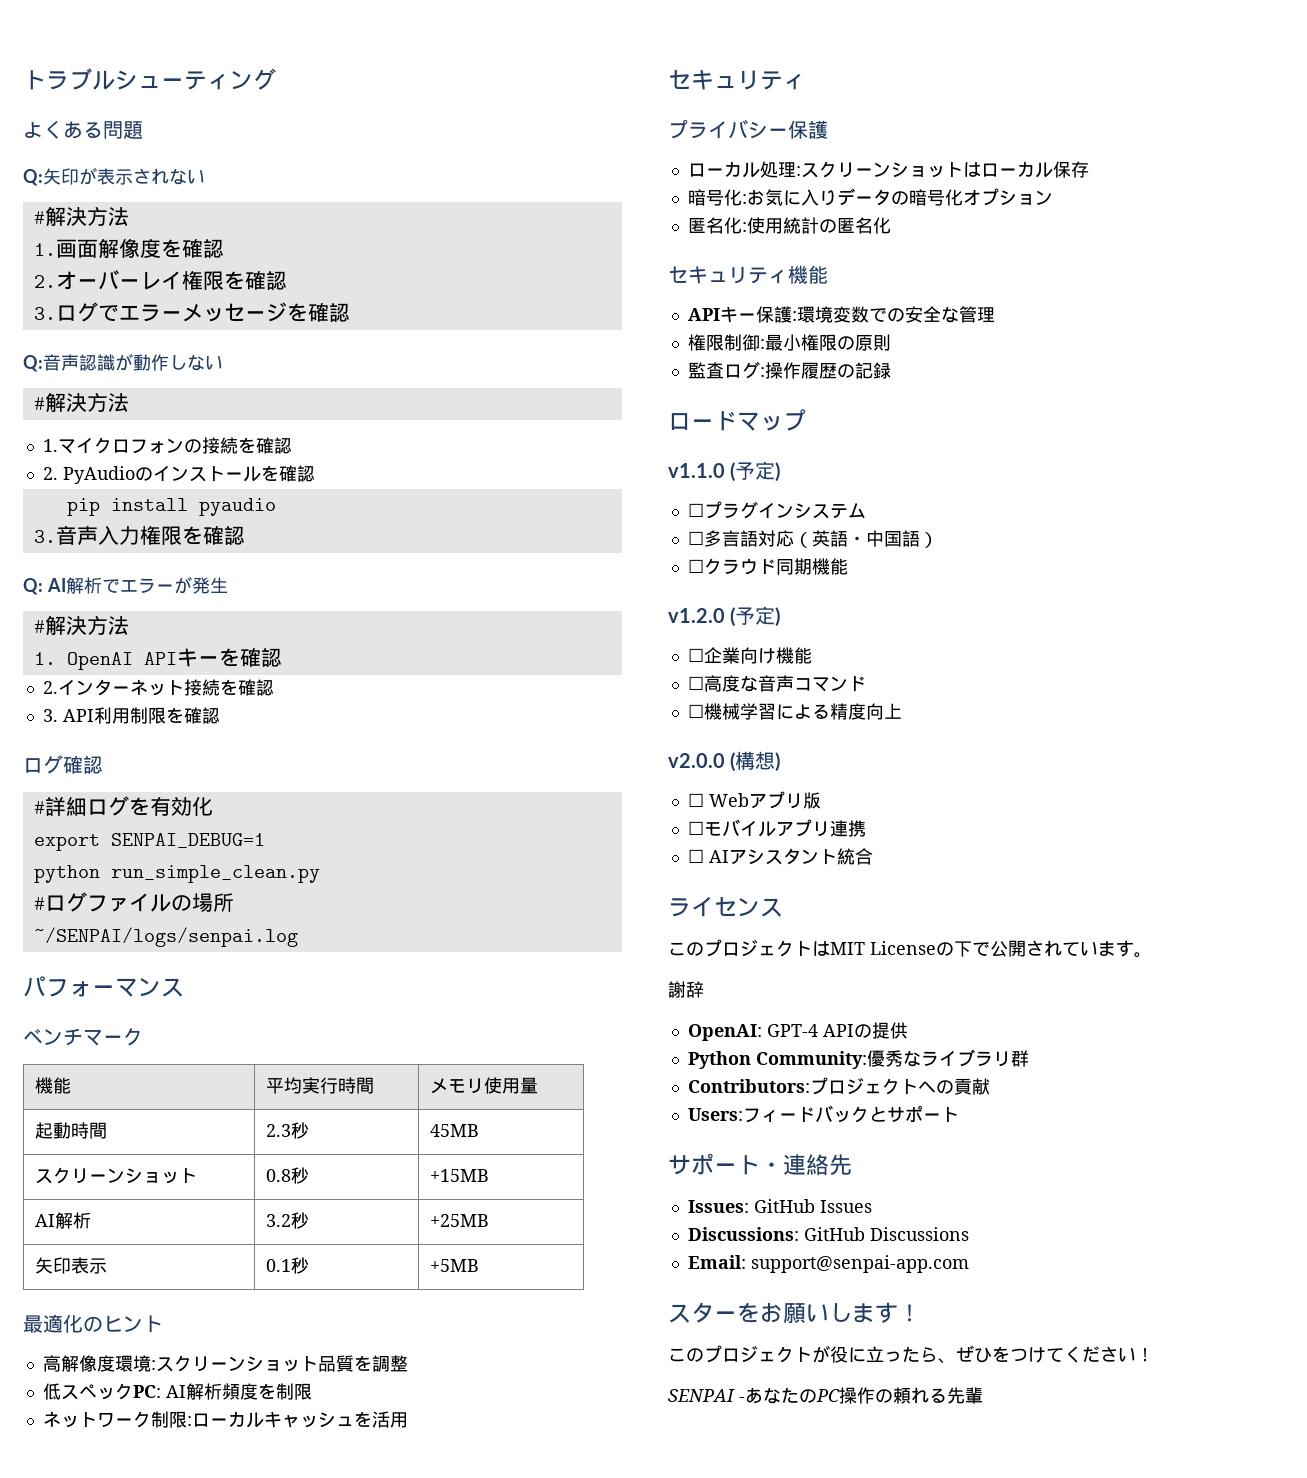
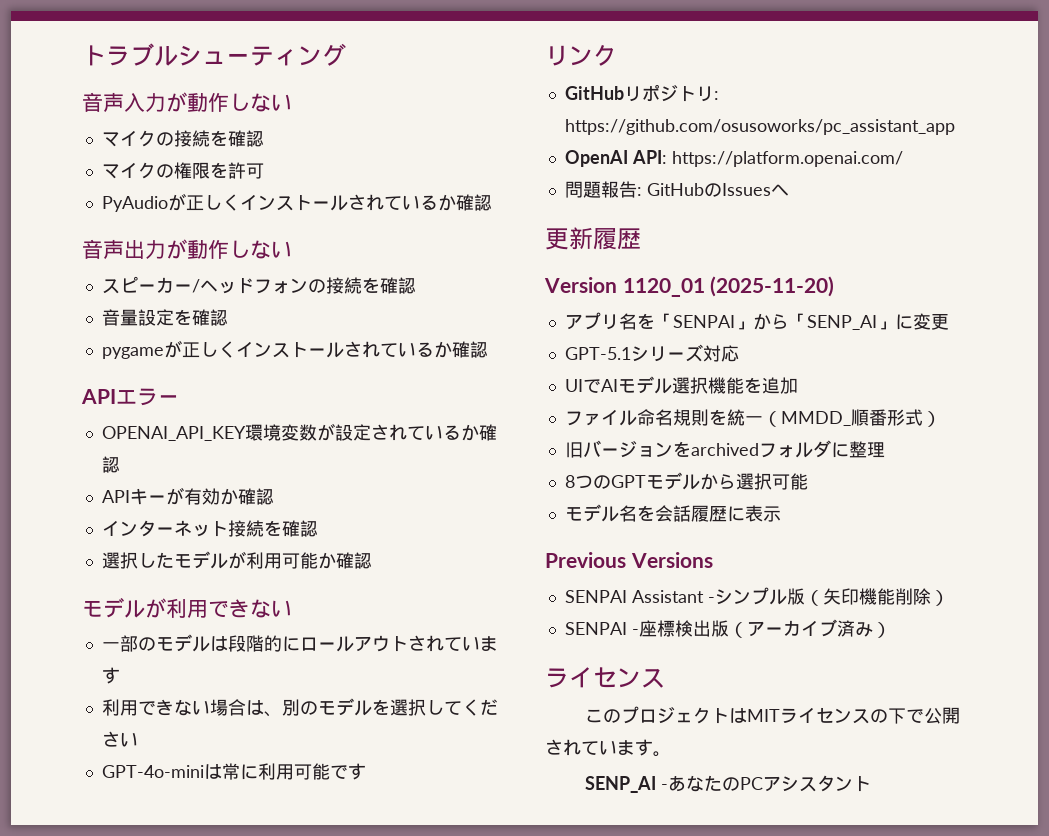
- よくある問題
- Q:矢印が表示されない
- #解決方法
- 1.画面解像度を確認
- 2.オーバーレイ権限を確認
- 3.ログでエラーメッセージを確認
- Q:音声認識が動作しない
- #解決方法
- 1.マイクロフォンの接続を確認
+ 音声入力が動作しない
+ マイクの接続を確認
+ マイクの権限を許可
+ PyAudioが正しくインストールされているか確認
+ 音声出力が動作しない
+ スピーカー/ヘッドフォンの接続を確認
- 2. PyAudioのインストールを確認
- pip install pyaudio
- 3.音声入力権限を確認
- Q: AI解析でエラーが発生
- #解決方法
- 1. OpenAI APIキーを確認
- 2.インターネット接続を確認
+ 音量設定を確認
+ pygameが正しくインストールされているか確認
+ APIエラー
+ OPENAI_API_KEY環境変数が設定されているか確認
+ APIキーが有効か確認
+ インターネット接続を確認
- 3. API利用制限を確認
- ログ確認
- #詳細ログを有効化
- export SENPAI_DEBUG=1
- python run_simple_clean.py
- #ログファイルの場所
- ~/SENPAI/logs/senpai.log
- パフォーマンス
- ベンチマーク
- 機能 | 平均実行時間 | メモリ使用量
- 起動時間 | 2.3秒 | 45MB
- スクリーンショット | 0.8秒 | +15MB
- AI解析 | 3.2秒 | +25MB
- 矢印表示 | 0.1秒 | +5MB
- 最適化のヒント
- 高解像度環境:スクリーンショット品質を調整
- 低スペックPC: AI解析頻度を制限
- ネットワーク制限:ローカルキャッシュを活用
- セキュリティ
- プライバシー保護
- ローカル処理:スクリーンショットはローカル保存
- 暗号化:お気に入りデータの暗号化オプション
- 匿名化:使用統計の匿名化
- セキュリティ機能
- APIキー保護:環境変数での安全な管理
- 権限制御:最小権限の原則
- 監査ログ:操作履歴の記録
- ロードマップ
- v1.1.0 (予定)
- ☐プラグインシステム
- ☐多言語対応（英語・中国語）
- ☐クラウド同期機能
- v1.2.0 (予定)
- ☐企業向け機能
- ☐高度な音声コマンド
- ☐機械学習による精度向上
- v2.0.0 (構想)
- ☐ Webアプリ版
- ☐モバイルアプリ連携
- ☐ AIアシスタント統合
+ 選択したモデルが利用可能か確認
+ モデルが利用できない
+ 一部のモデルは段階的にロールアウトされています
+ 利用できない場合は、別のモデルを選択してください
+ GPT-4o-miniは常に利用可能です
+ リンク
+ GitHubリポジトリ: https://github.com/osusoworks/pc_assistant_app
+ OpenAI API: https://platform.openai.com/
+ 問題報告: GitHubのIssuesへ
+ 更新履歴
+ Version 1120_01 (2025-11-20)
+ アプリ名を「SENPAI」から「SENP_AI」に変更
+ GPT-5.1シリーズ対応
+ UIでAIモデル選択機能を追加
+ ファイル命名規則を統一（MMDD_順番形式）
+ 旧バージョンをarchivedフォルダに整理
+ 8つのGPTモデルから選択可能
+ モデル名を会話履歴に表示
+ Previous Versions
+ SENPAI Assistant -シンプル版（矢印機能削除）
+ SENPAI -座標検出版（アーカイブ済み）
- このプロジェクトはMIT Licenseの下で公開されています。
+ このプロジェクトはMITライセンスの下で公開されています。
- 謝辞
- OpenAI: GPT-4 APIの提供
- Python Community:優秀なライブラリ群
- Contributors:プロジェクトへの貢献
- Users:フィードバックとサポート
- サポート・連絡先
- Issues: GitHub Issues
- Discussions: GitHub Discussions
- Email: support@senpai-app.com
- スターをお願いします！
- このプロジェクトが役に立ったら、ぜひをつけてください！
- SENPAI -あなたのPC操作の頼れる先輩
+ SENP_AI -あなたのPCアシスタント

